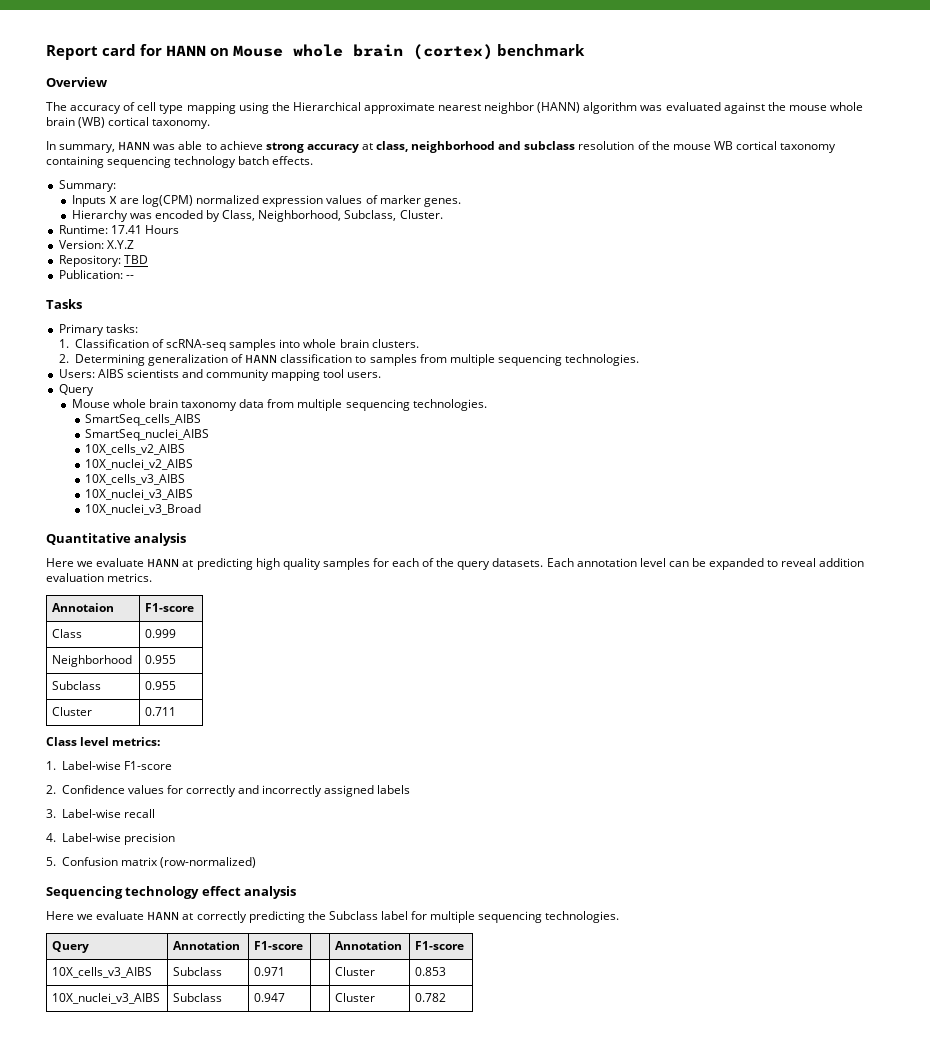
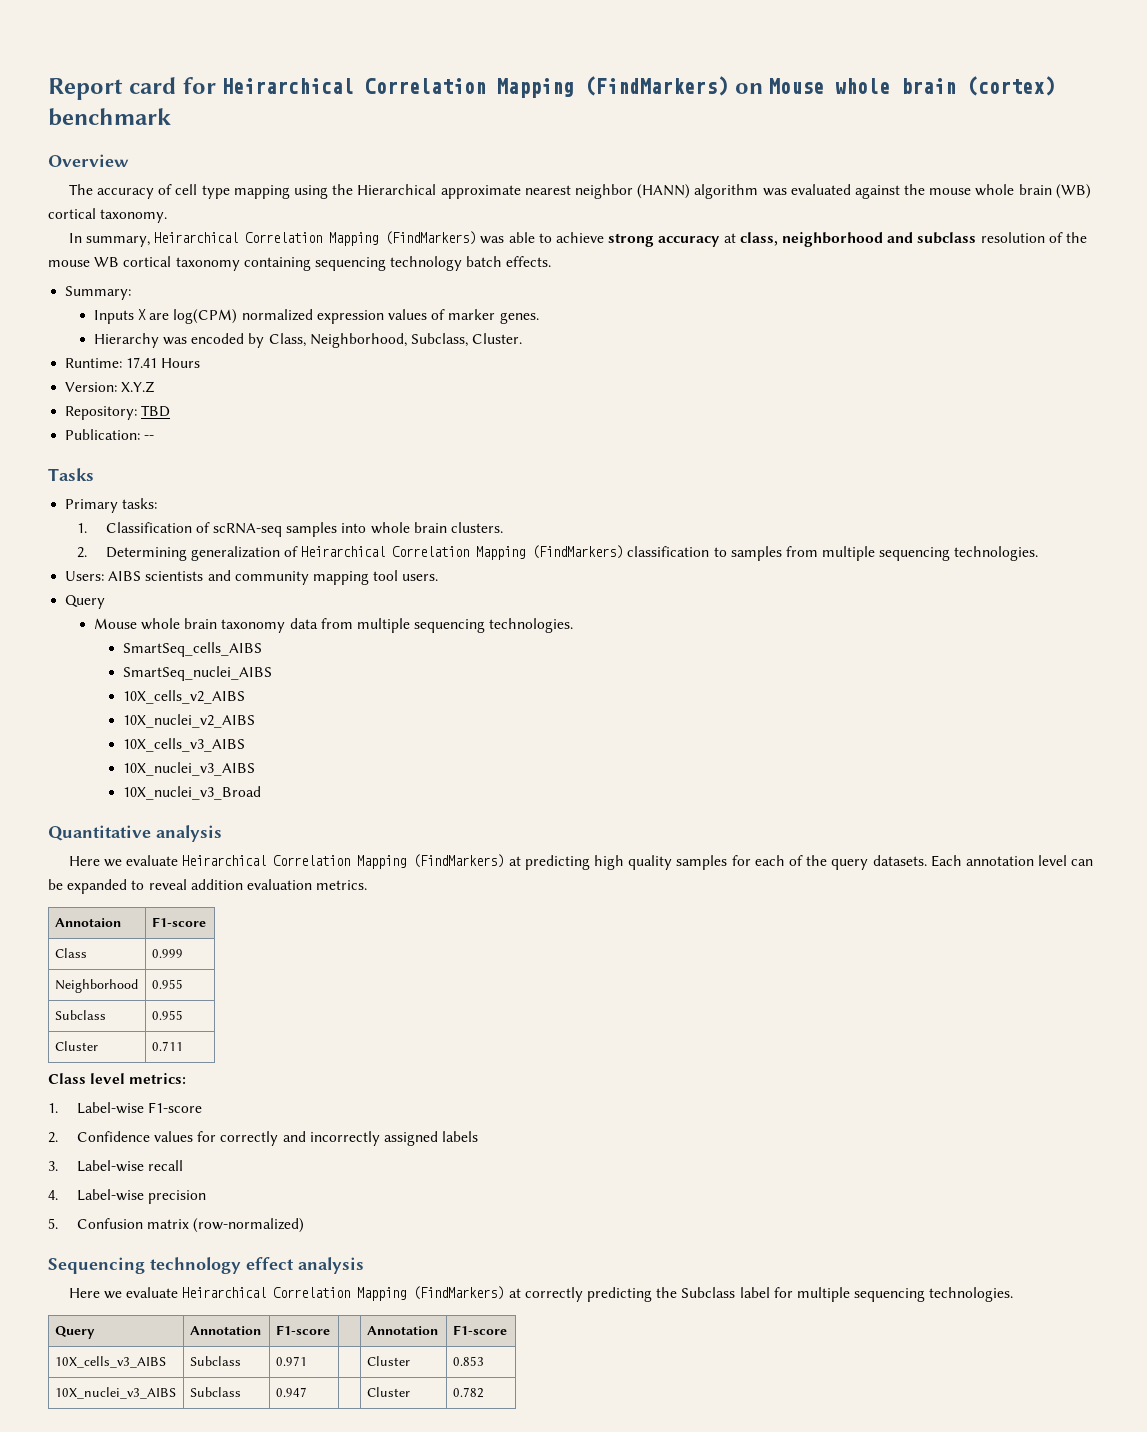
- Report card for HANN on Mouse whole brain (cortex) benchmark
+ Report card for Heirarchical Correlation Mapping (FindMarkers) on Mouse whole brain (cortex) benchmark
- In summary, HANN was able to achieve strong accuracy at class, neighborhood and subclass resolution of the mouse WB cortical taxonomy containing sequencing technology batch effects.
+ In summary, Heirarchical Correlation Mapping (FindMarkers) was able to achieve strong accuracy at class, neighborhood and subclass resolution of the mouse WB cortical taxonomy containing sequencing technology batch effects.
- 2. Determining generalization of HANN classification to samples from multiple sequencing technologies.
+ 2. Determining generalization of Heirarchical Correlation Mapping (FindMarkers) classification to samples from multiple sequencing technologies.
- Here we evaluate HANN at predicting high quality samples for each of the query datasets.
+ Here we evaluate Heirarchical Correlation Mapping (FindMarkers) at predicting high quality samples for each of the query datasets.
- Here we evaluate HANN at correctly predicting the Subclass label for multiple sequencing technologies.
+ Here we evaluate Heirarchical Correlation Mapping (FindMarkers) at correctly predicting the Subclass label for multiple sequencing technologies.

